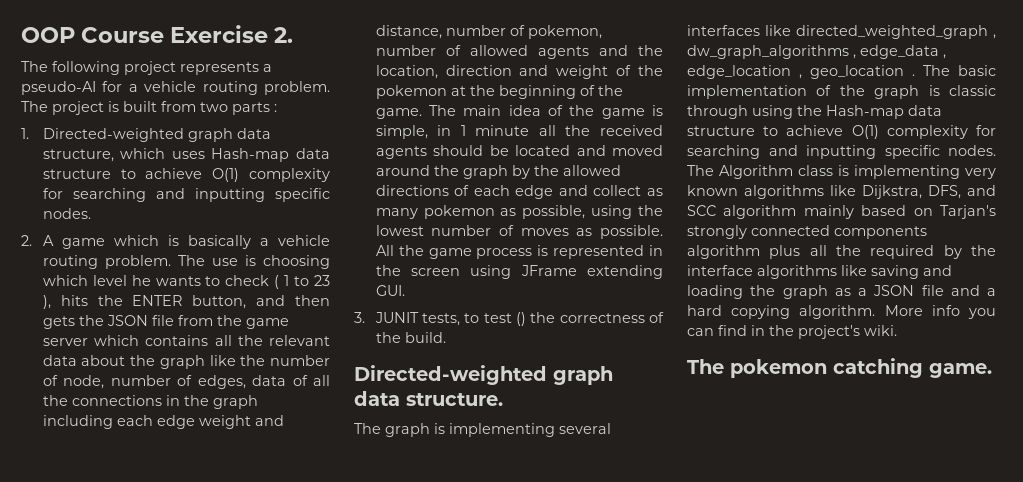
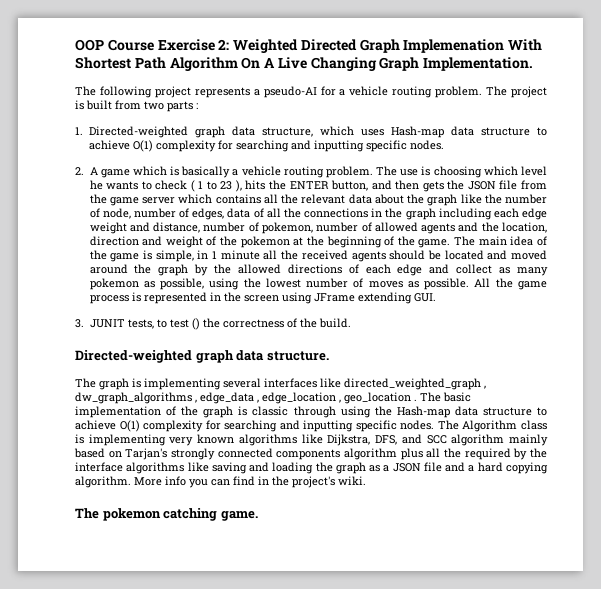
- OOP Course Exercise 2.
+ OOP Course Exercise 2: Weighted Directed Graph Implemenation With Shortest Path Algorithm On A Live Changing Graph Implementation.

